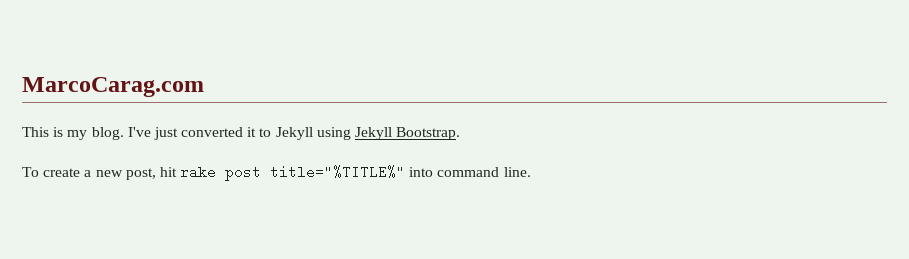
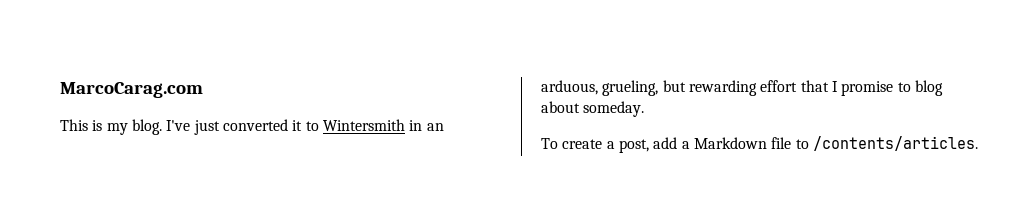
- I've just converted it to Jekyll using Jekyll Bootstrap.
- To create a new post, hit rake post title="%TITLE%" into command line.
+ I've just converted it to Wintersmith in an arduous, grueling, but rewarding effort that I promise to blog about someday.
+ To create a post, add a Markdown file to /contents/articles.

